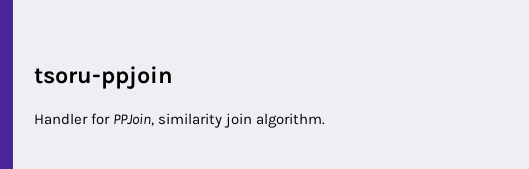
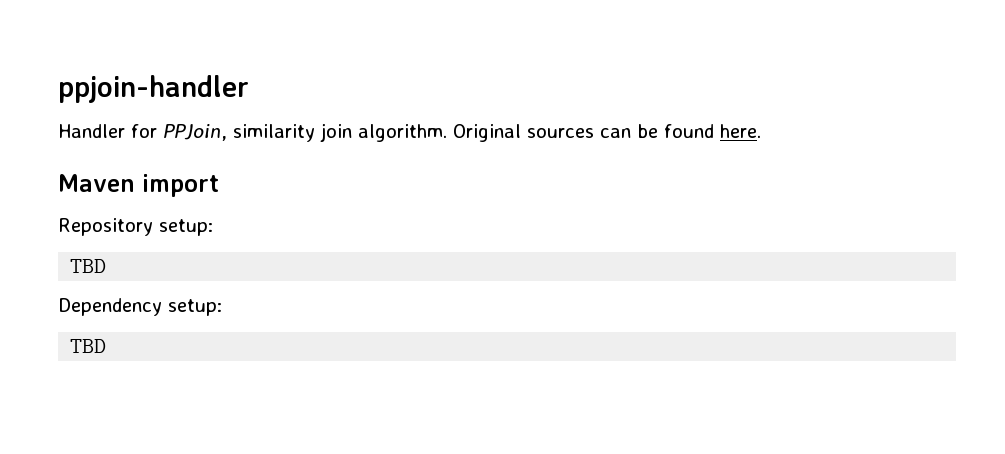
- tsoru-ppjoin
+ ppjoin-handler
+ Original sources can be found here.
+ Maven import
+ Repository setup:
+ TBD
+ Dependency setup:
+ TBD

